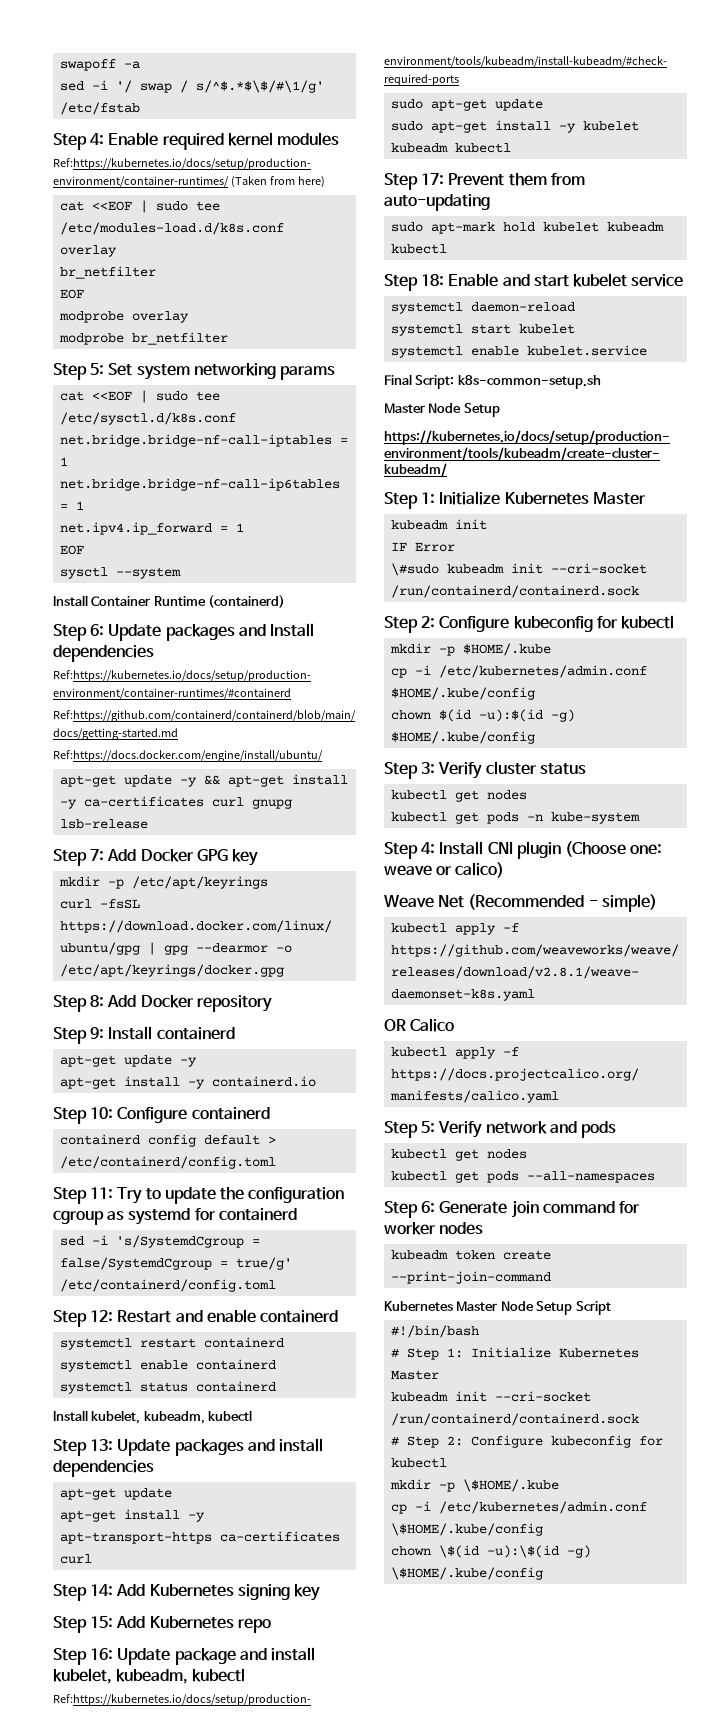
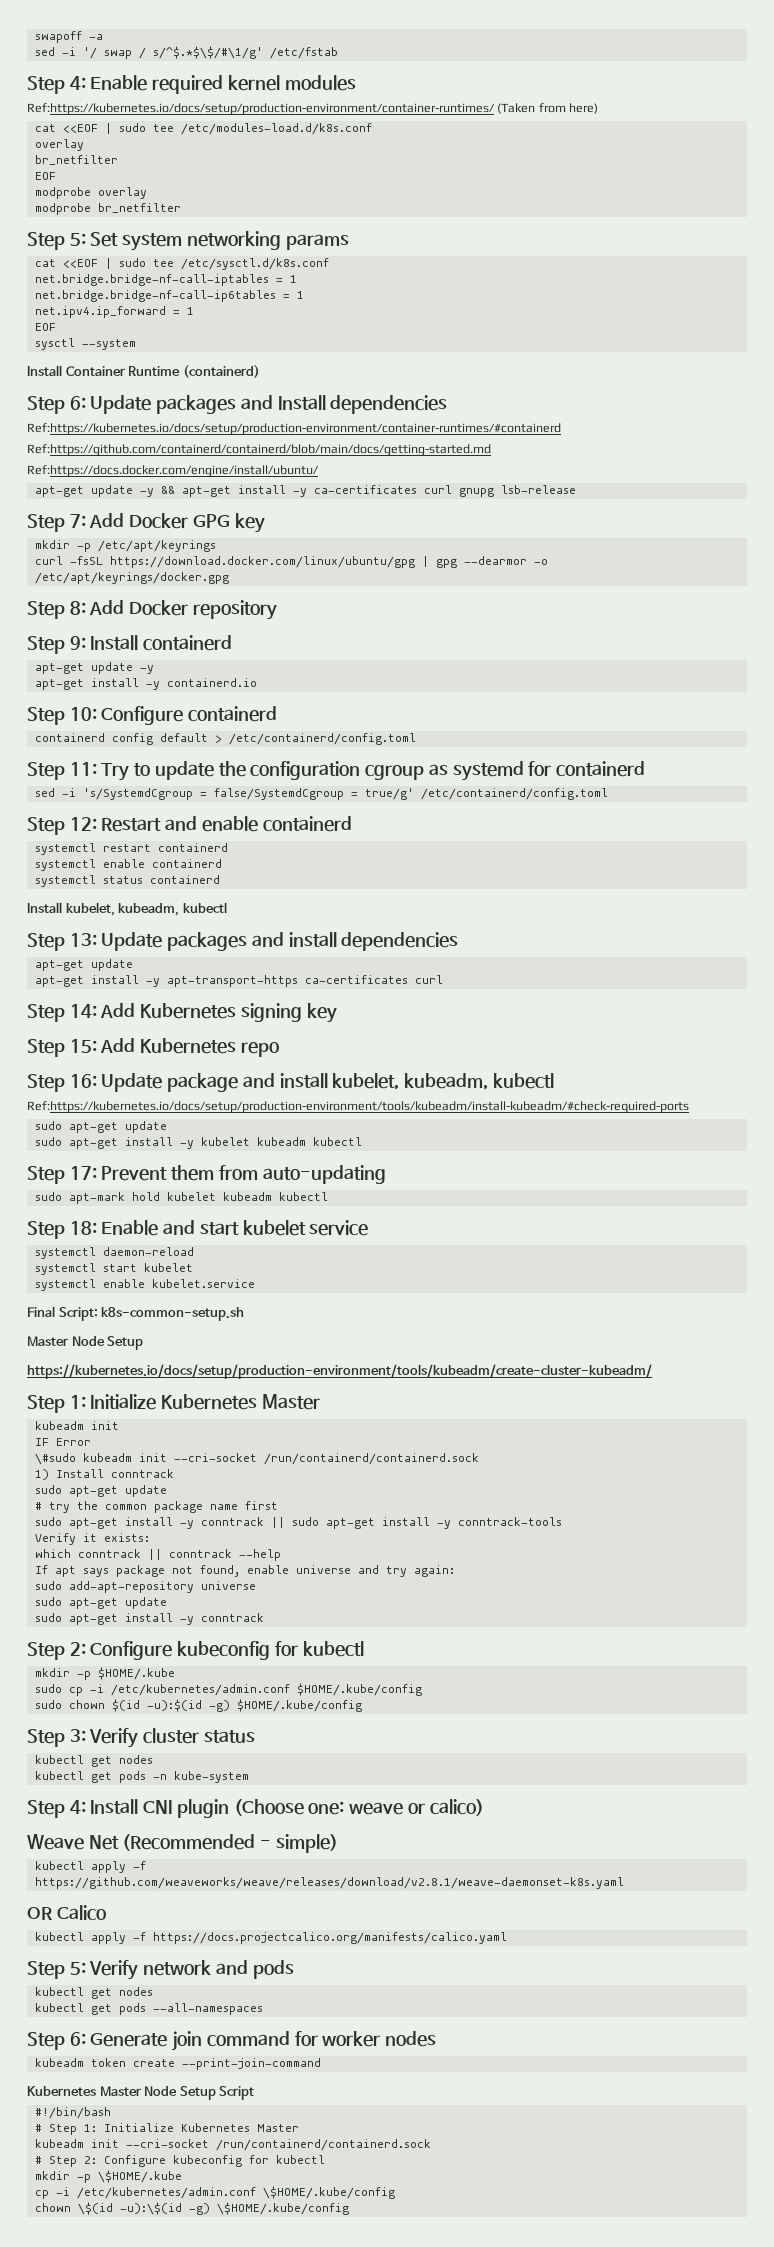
+ 1) Install conntrack
+ sudo apt-get update
+ # try the common package name first
+ sudo apt-get install -y conntrack || sudo apt-get install -y conntrack-tools
+ Verify it exists:
+ which conntrack || conntrack --help
+ If apt says package not found, enable universe and try again:
+ sudo add-apt-repository universe
+ sudo apt-get update
+ sudo apt-get install -y conntrack
- cp -i /etc/kubernetes/admin.conf $HOME/.kube/config
+ sudo cp -i /etc/kubernetes/admin.conf $HOME/.kube/config
- chown $(id -u):$(id -g) $HOME/.kube/config
+ sudo chown $(id -u):$(id -g) $HOME/.kube/config

